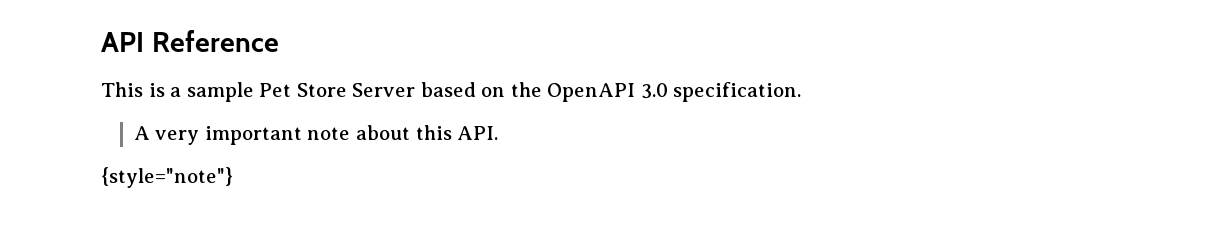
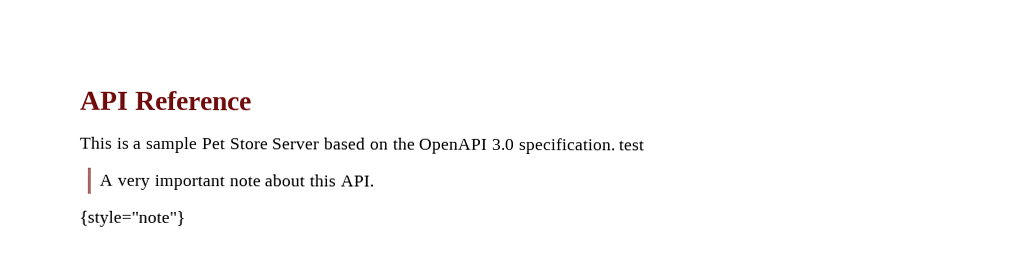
- This is a sample Pet Store Server based on the OpenAPI 3.0 specification.
+ This is a sample Pet Store Server based on the OpenAPI 3.0 specification. test

